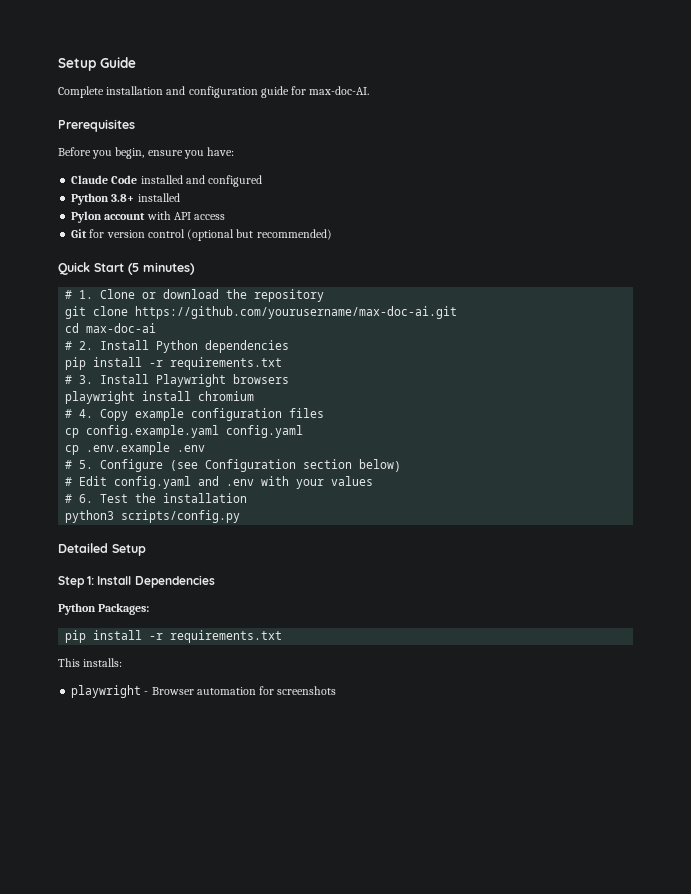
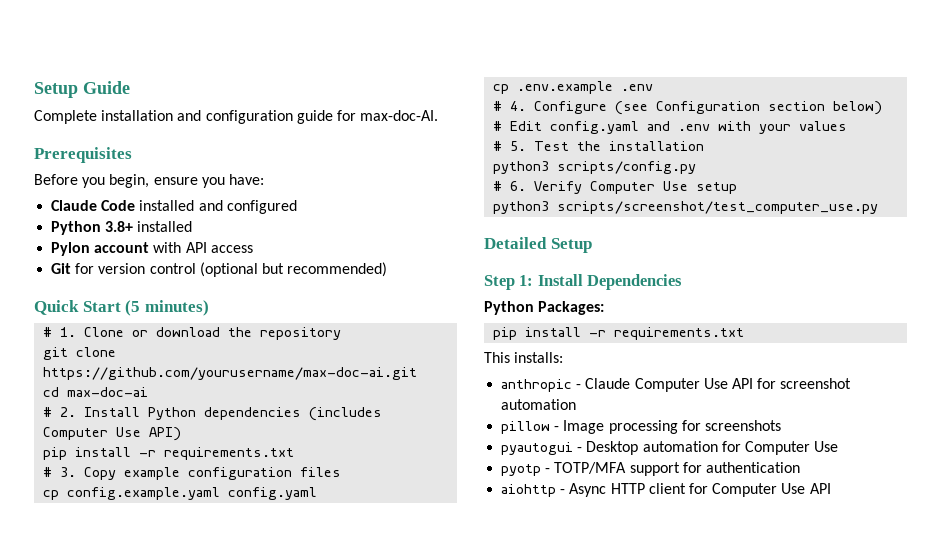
- # 2. Install Python dependencies
+ # 2. Install Python dependencies (includes Computer Use API)
- # 3. Install Playwright browsers
- playwright install chromium
- # 4. Copy example configuration files
+ # 3. Copy example configuration files
- # 5. Configure (see Configuration section below)
+ # 4. Configure (see Configuration section below)
- # 6. Test the installation
+ # 5. Test the installation
+ # 6. Verify Computer Use setup
+ python3 scripts/screenshot/test_computer_use.py
- playwright - Browser automation for screenshots
+ anthropic - Claude Computer Use API for screenshot automation
+ pillow - Image processing for screenshots
+ pyautogui - Desktop automation for Computer Use
+ pyotp - TOTP/MFA support for authentication
+ aiohttp - Async HTTP client for Computer Use API

